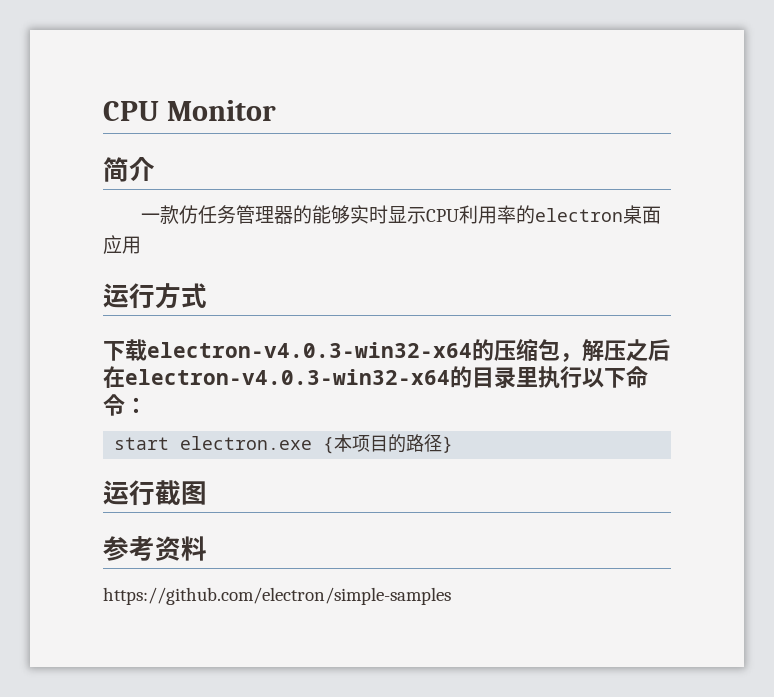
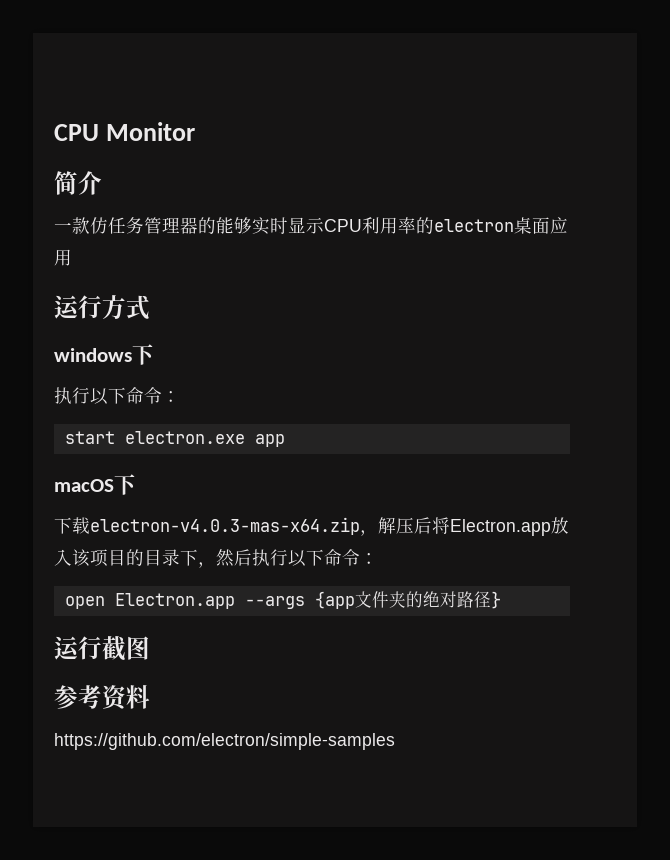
- 下载electron-v4.0.3-win32-x64的压缩包，解压之后在electron-v4.0.3-win32-x64的目录里执行以下命令：
+ windows下
+ 执行以下命令：
- start electron.exe {本项目的路径}
+ start electron.exe app
+ macOS下
+ 下载electron-v4.0.3-mas-x64.zip，解压后将Electron.app放入该项目的目录下，然后执行以下命令：
+ open Electron.app --args {app文件夹的绝对路径}

